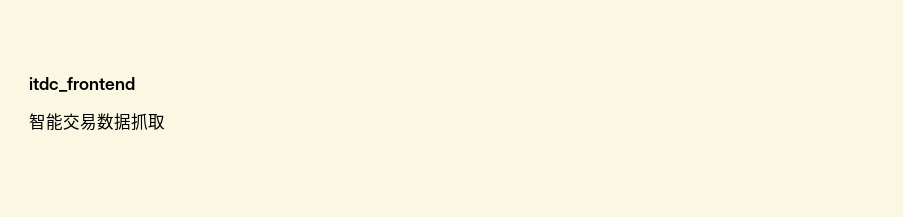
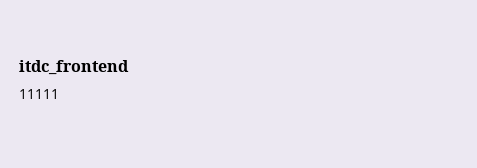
- 智能交易数据抓取
+ 11111

